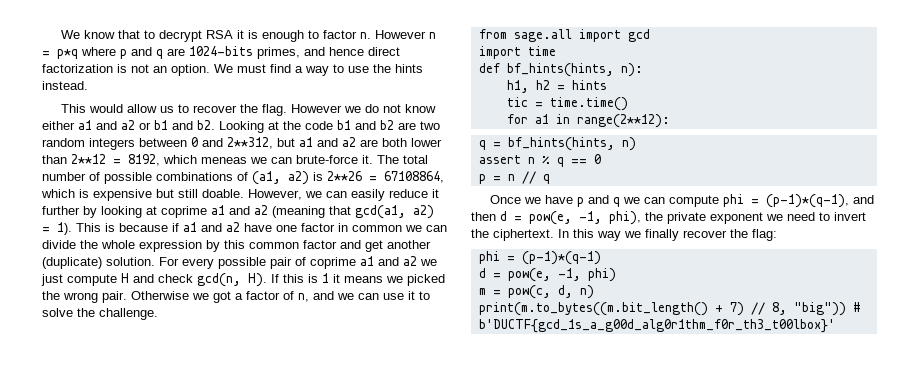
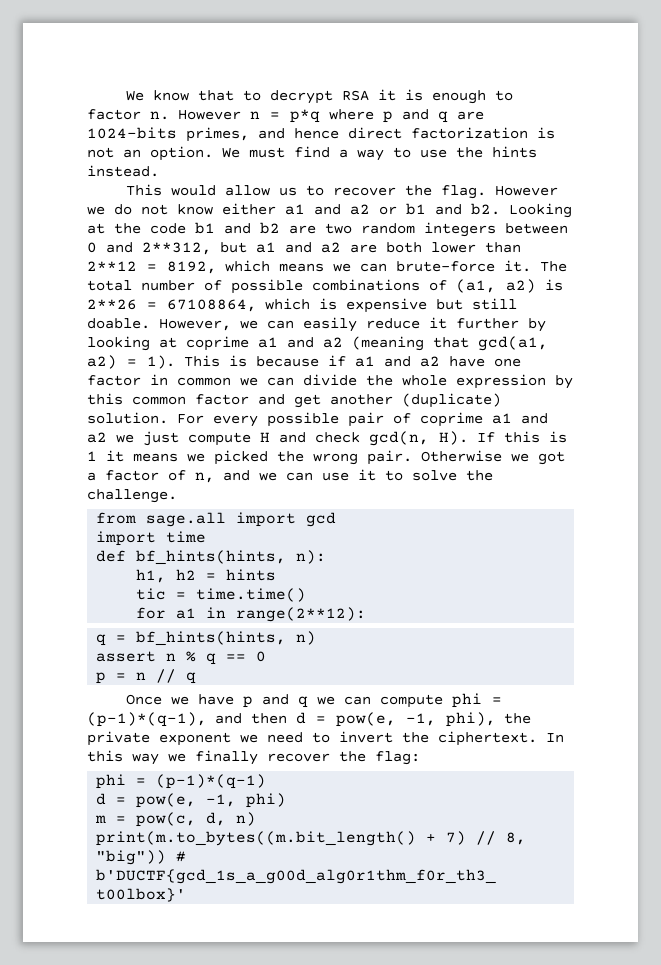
- Looking at the code b1 and b2 are two random integers between 0 and 2**312, but a1 and a2 are both lower than 2**12 = 8192, which meneas we can brute-force it.
+ Looking at the code b1 and b2 are two random integers between 0 and 2**312, but a1 and a2 are both lower than 2**12 = 8192, which means we can brute-force it.

